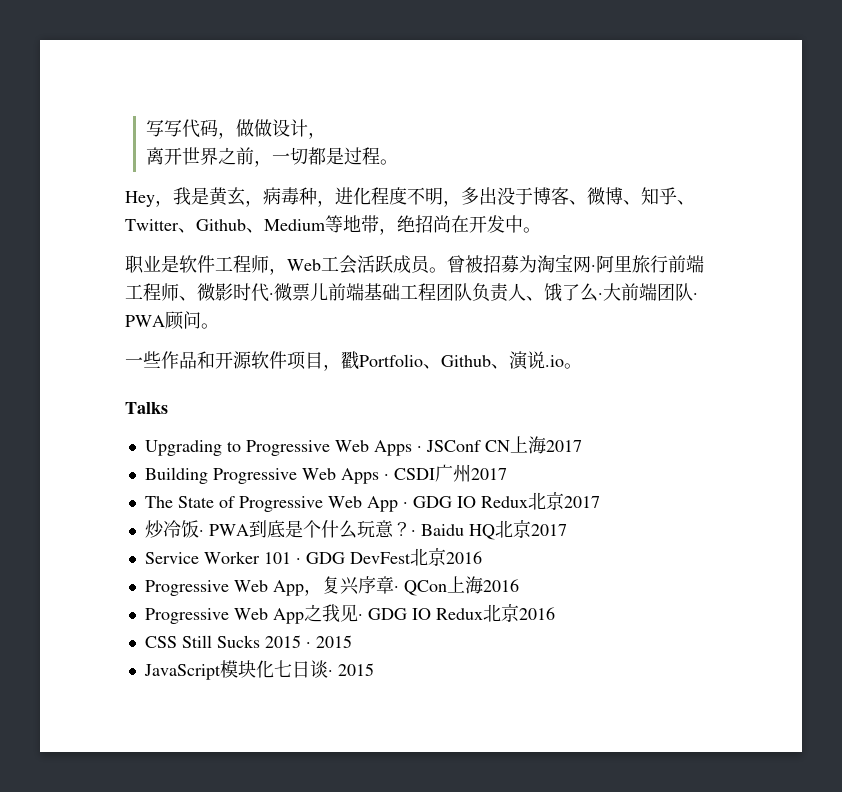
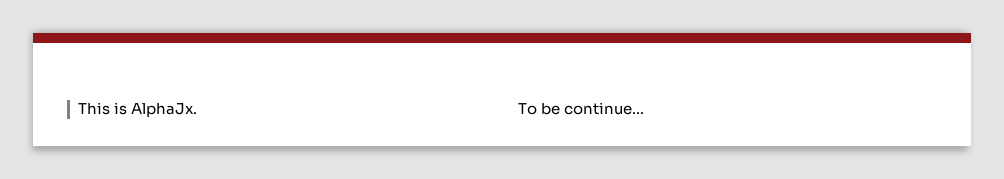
- 写写代码，做做设计，
- 离开世界之前，一切都是过程。
- Hey，我是黄玄，病毒种，进化程度不明，多出没于博客、微博、知乎、Twitter、Github、Medium等地带，绝招尚在开发中。
- 职业是软件工程师，Web工会活跃成员。曾被招募为淘宝网·阿里旅行前端工程师、微影时代·微票儿前端基础工程团队负责人、饿了么·大前端团队· PWA顾问。
- 一些作品和开源软件项目，戳Portfolio、Github、演说.io。
- Talks
- Upgrading to Progressive Web Apps · JSConf CN上海2017
- Building Progressive Web Apps · CSDI广州2017
- The State of Progressive Web App · GDG IO Redux北京2017
- 炒冷饭· PWA到底是个什么玩意？· Baidu HQ北京2017
- Service Worker 101 · GDG DevFest北京2016
- Progressive Web App，复兴序章· QCon上海2016
- Progressive Web App之我见· GDG IO Redux北京2016
- CSS Still Sucks 2015 · 2015
- JavaScript模块化七日谈· 2015
+ This is AlphaJx.
+ To be continue...

